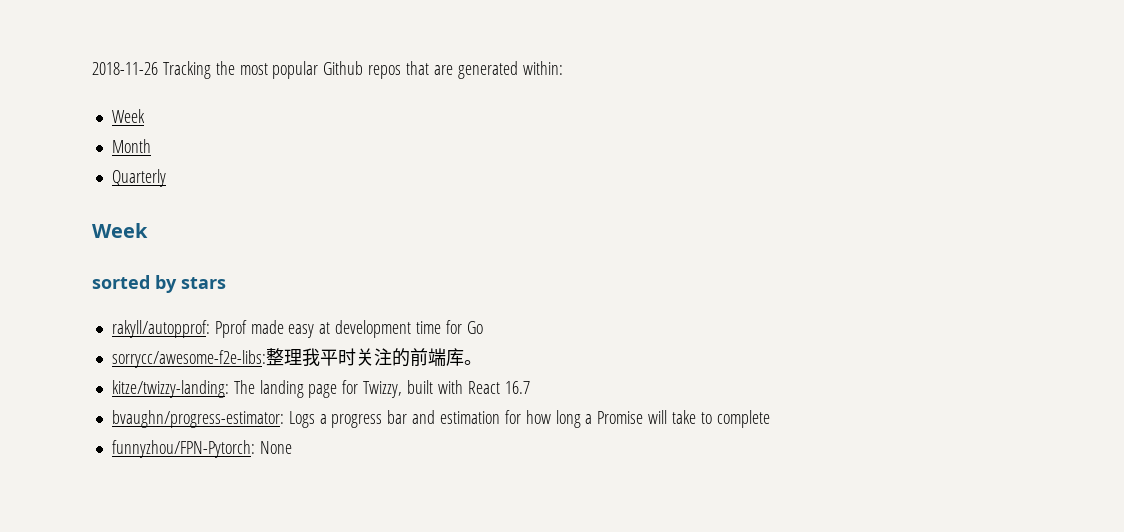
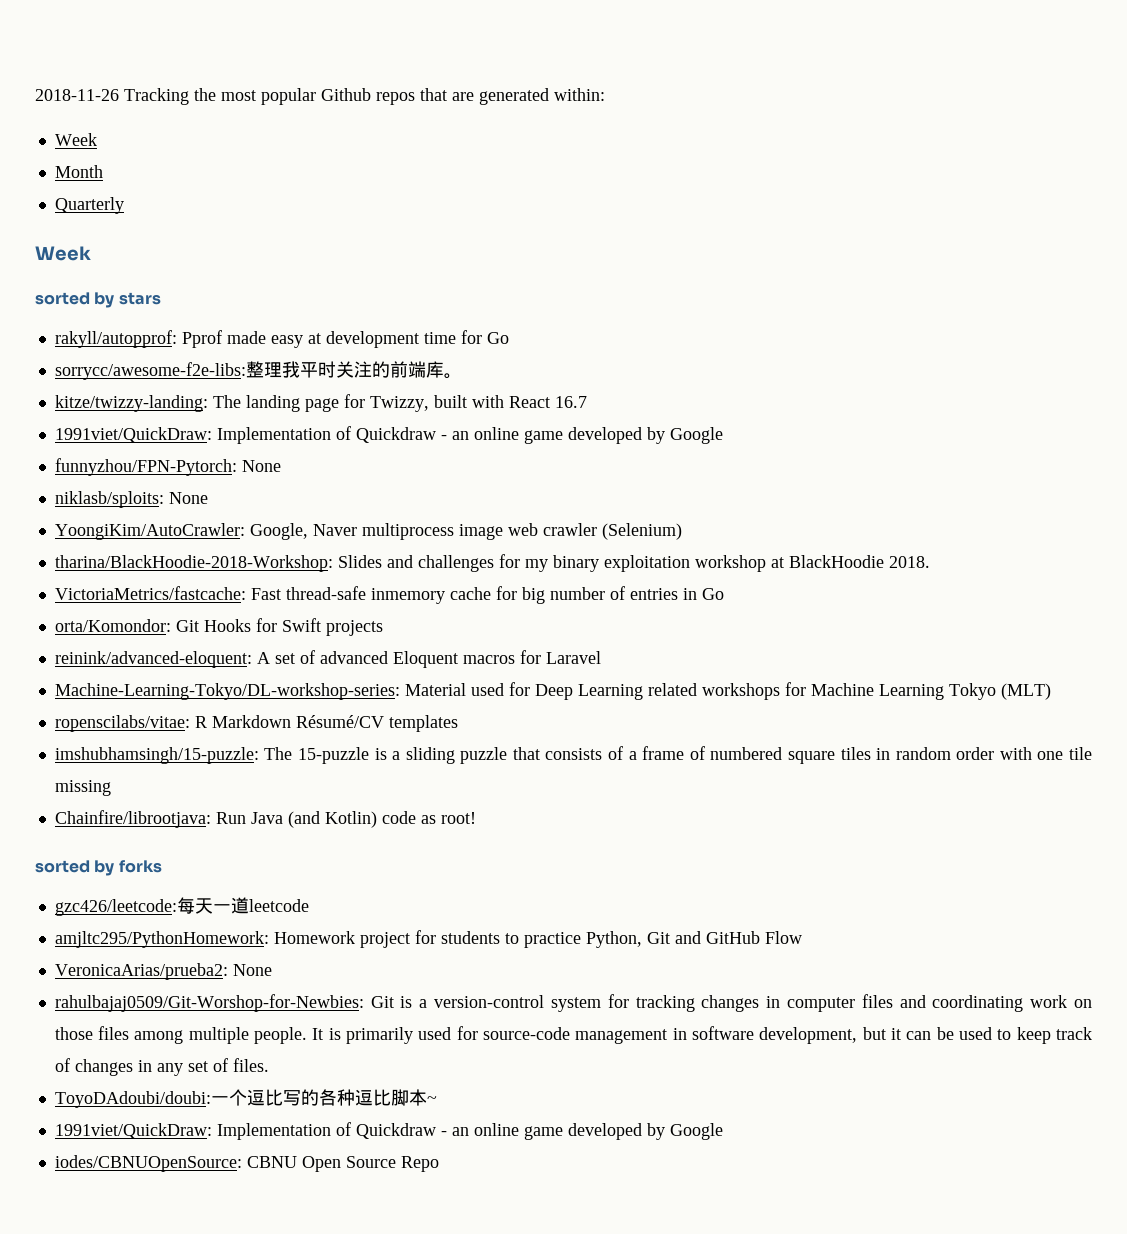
  kitze/twizzy-landing: The landing page for Twizzy, built with React 16.7
- bvaughn/progress-estimator: Logs a progress bar and estimation for how long a Promise will take to complete
+ 1991viet/QuickDraw: Implementation of Quickdraw - an online game developed by Google
  funnyzhou/FPN-Pytorch: None
+ niklasb/sploits: None
+ YoongiKim/AutoCrawler: Google, Naver multiprocess image web crawler (Selenium)
+ tharina/BlackHoodie-2018-Workshop: Slides and challenges for my binary exploitation workshop at BlackHoodie 2018.
+ VictoriaMetrics/fastcache: Fast thread-safe inmemory cache for big number of entries in Go
+ orta/Komondor: Git Hooks for Swift projects
+ reinink/advanced-eloquent: A set of advanced Eloquent macros for Laravel
+ Machine-Learning-Tokyo/DL-workshop-series: Material used for Deep Learning related workshops for Machine Learning Tokyo (MLT)
+ ropenscilabs/vitae: R Markdown Résumé/CV templates
+ imshubhamsingh/15-puzzle: The 15-puzzle is a sliding puzzle that consists of a frame of numbered square tiles in random order with one tile missing
+ Chainfire/librootjava: Run Java (and Kotlin) code as root!
+ sorted by forks
+ gzc426/leetcode:每天一道leetcode
+ amjltc295/PythonHomework: Homework project for students to practice Python, Git and GitHub Flow
+ VeronicaArias/prueba2: None
+ rahulbajaj0509/Git-Worshop-for-Newbies: Git is a version-control system for tracking changes in computer files and coordinating work on those files among multiple people. It is primarily used for source-code management in software development, but it can be used to keep track of changes in any set of files.
+ ToyoDAdoubi/doubi:一个逗比写的各种逗比脚本~
+ 1991viet/QuickDraw: Implementation of Quickdraw - an online game developed by Google
+ iodes/CBNUOpenSource: CBNU Open Source Repo

